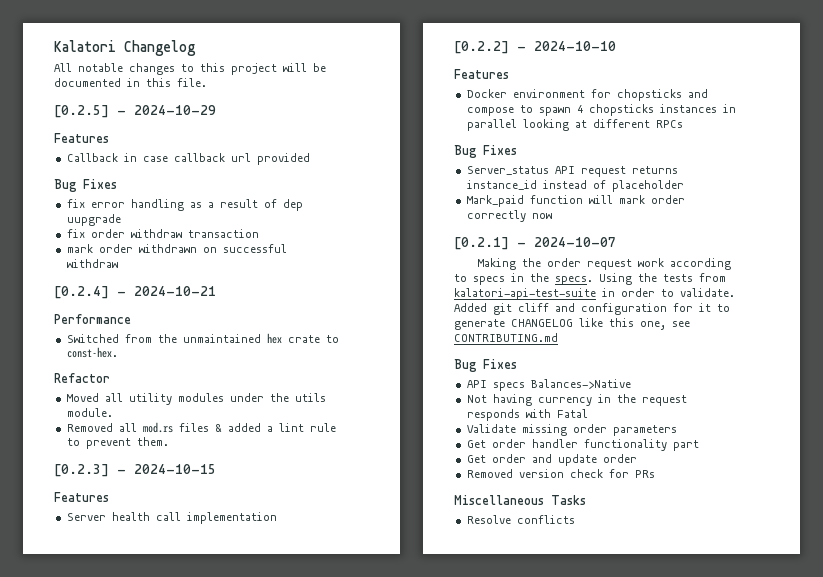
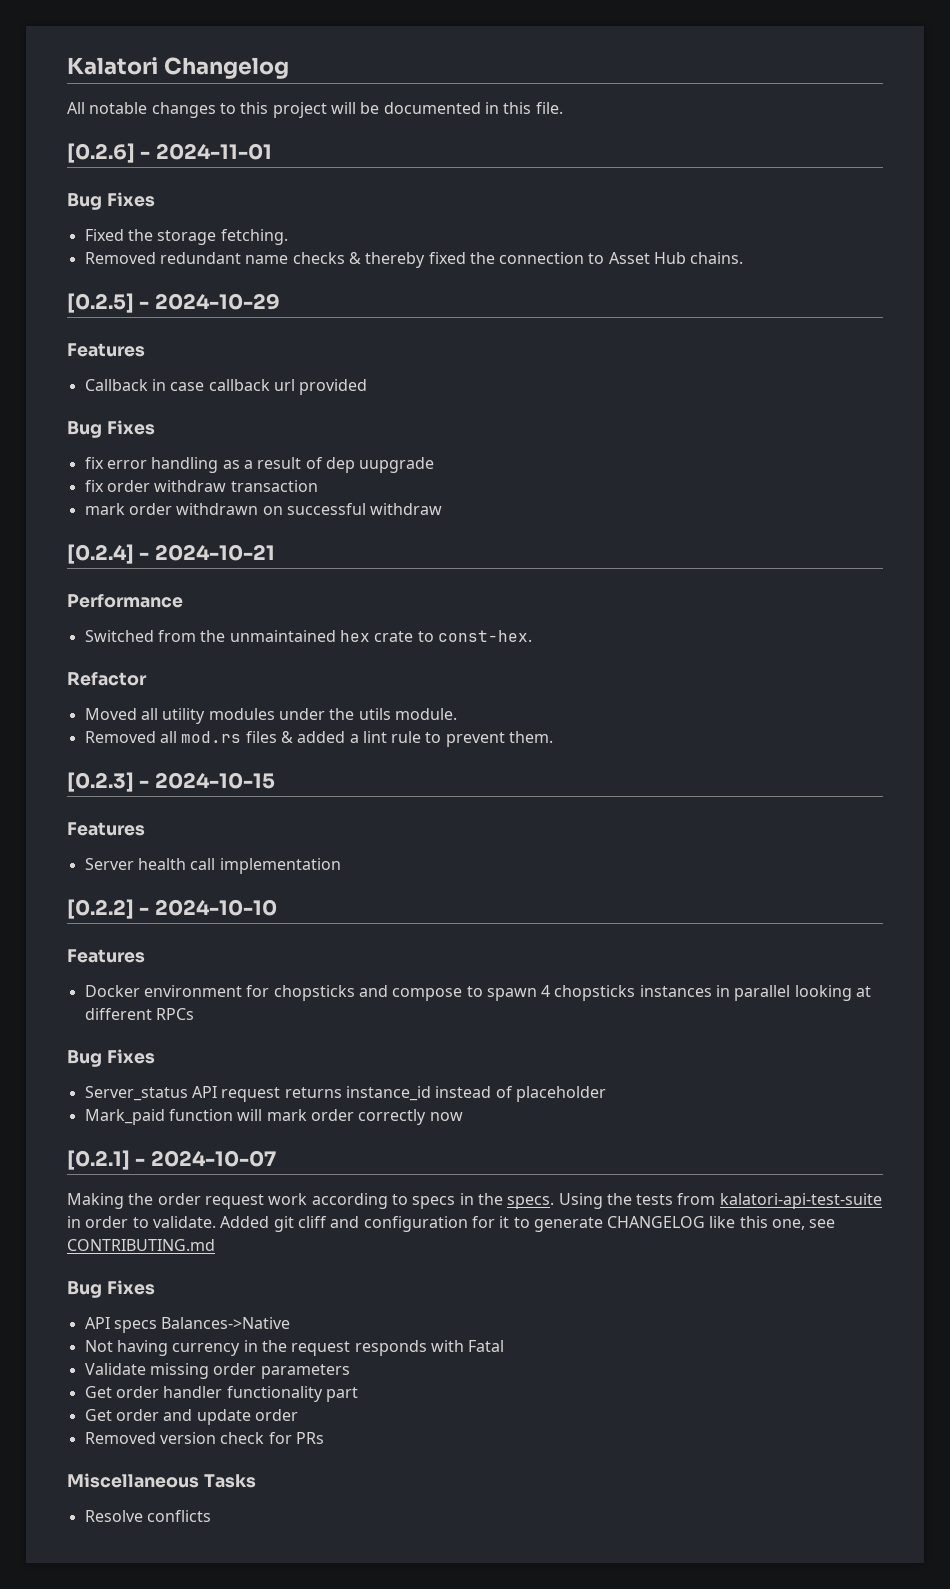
+ [0.2.6] - 2024-11-01
+ Bug Fixes
+ Fixed the storage fetching.
+ Removed redundant name checks & thereby fixed the connection to Asset Hub chains.

